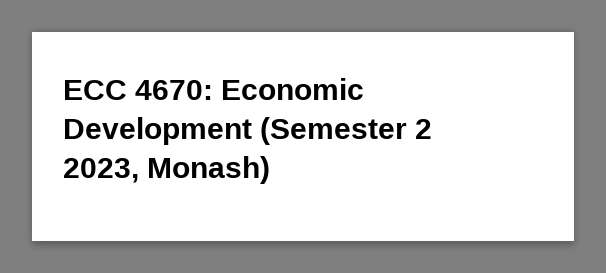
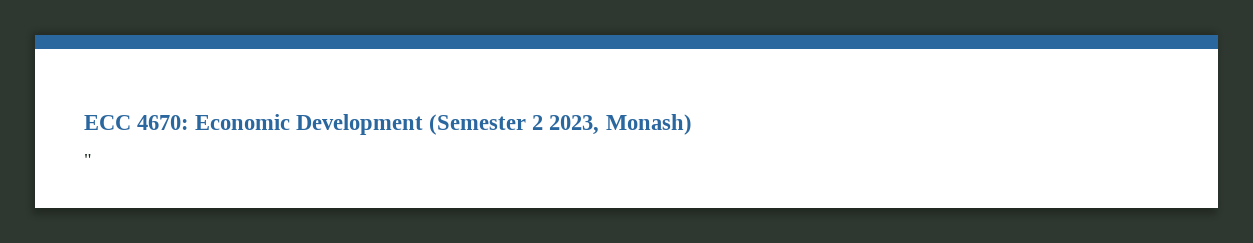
+ "

